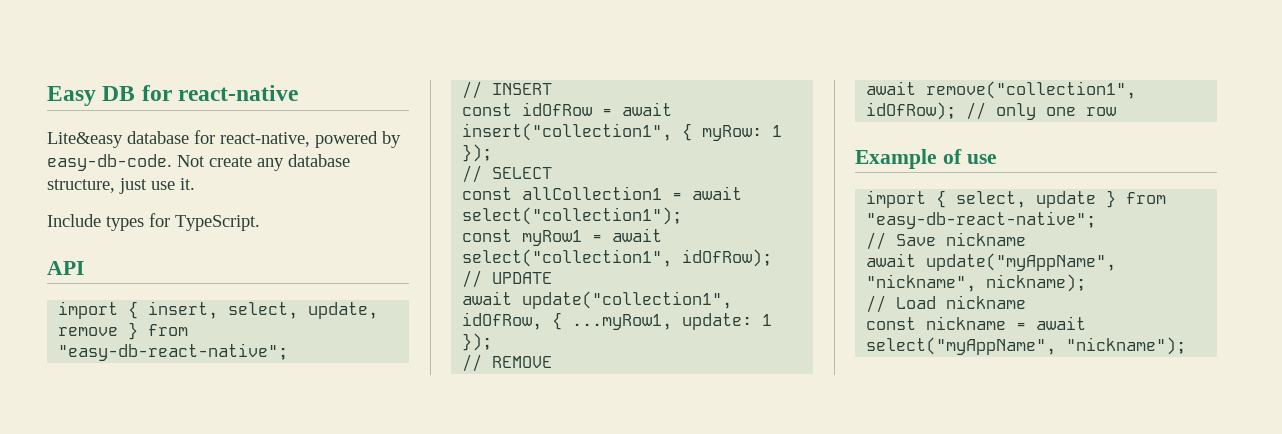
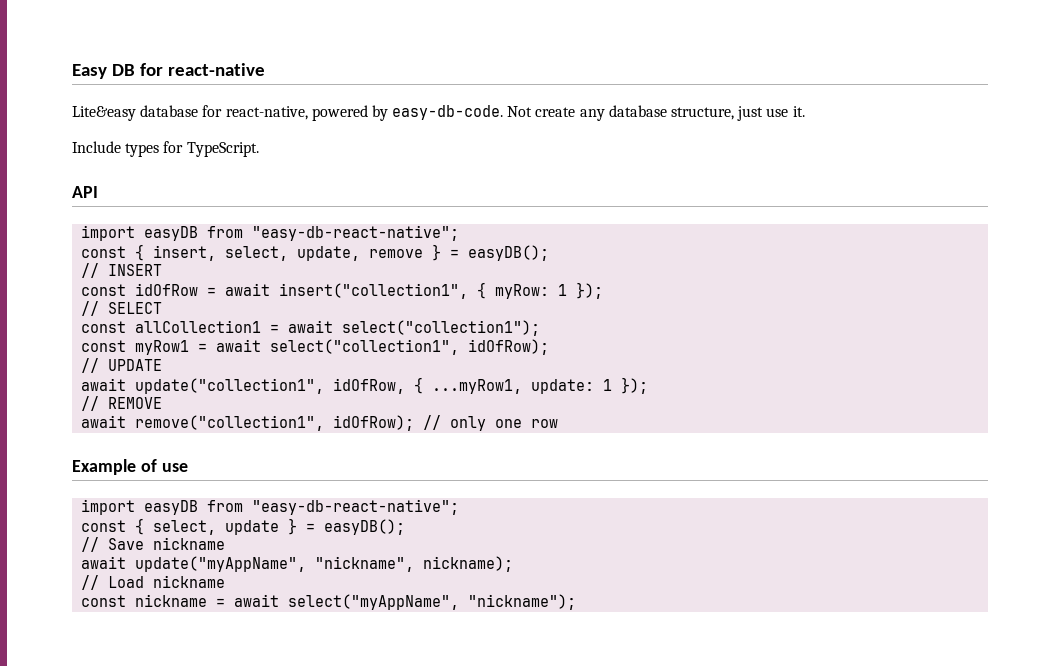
  API
- import { insert, select, update, remove } from "easy-db-react-native";
+ import easyDB from "easy-db-react-native";
+ const { insert, select, update, remove } = easyDB();
  Example of use
- import { select, update } from "easy-db-react-native";
+ import easyDB from "easy-db-react-native";
+ const { select, update } = easyDB();

